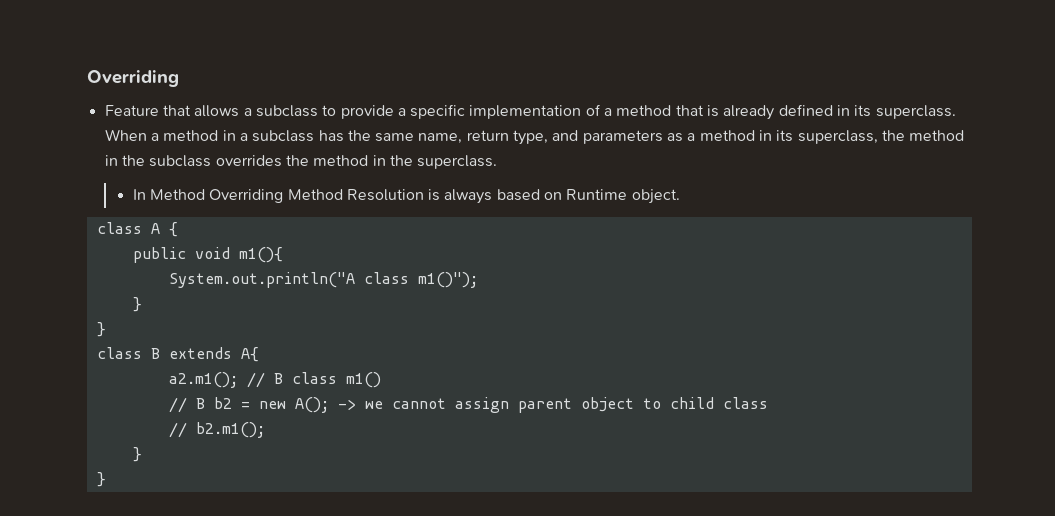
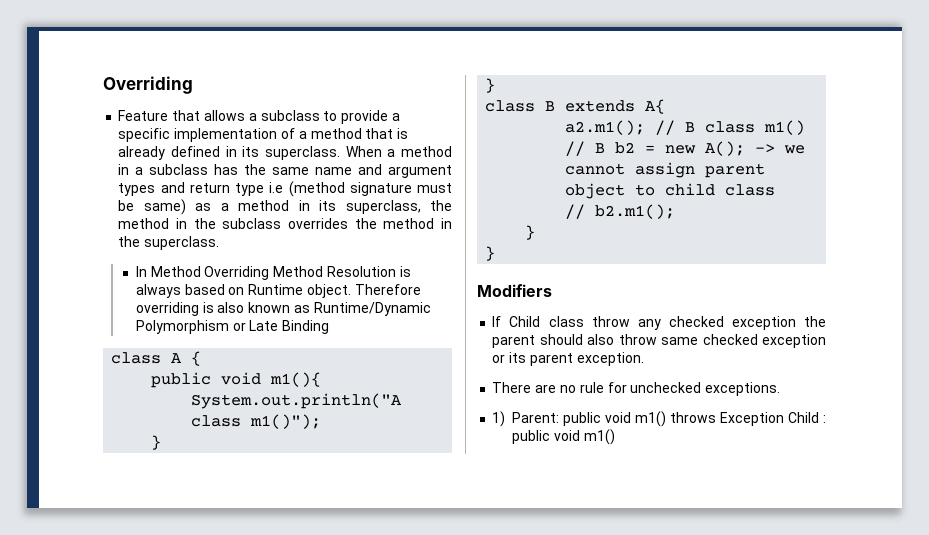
- When a method in a subclass has the same name, return type, and parameters as a method in its superclass, the method in the subclass overrides the method in the superclass.
+ When a method in a subclass has the same name and argument types and return type i.e (method signature must be same) as a method in its superclass, the method in the subclass overrides the method in the superclass.
+ Therefore overriding is also known as Runtime/Dynamic Polymorphism or Late Binding
+ Modifiers
+ If Child class throw any checked exception the parent should also throw same checked exception or its parent exception.
+ There are no rule for unchecked exceptions.
+ 1) Parent: public void m1() throws Exception Child : public void m1()

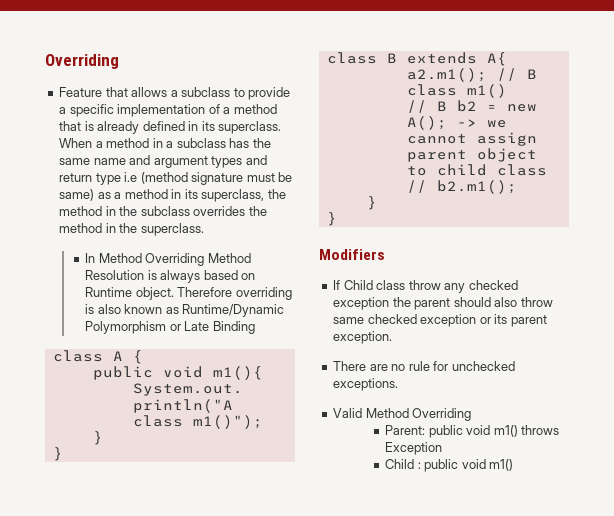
- 1) Parent: public void m1() throws Exception Child : public void m1()
+ Valid Method Overriding
+ Parent: public void m1() throws Exception
+ Child : public void m1()

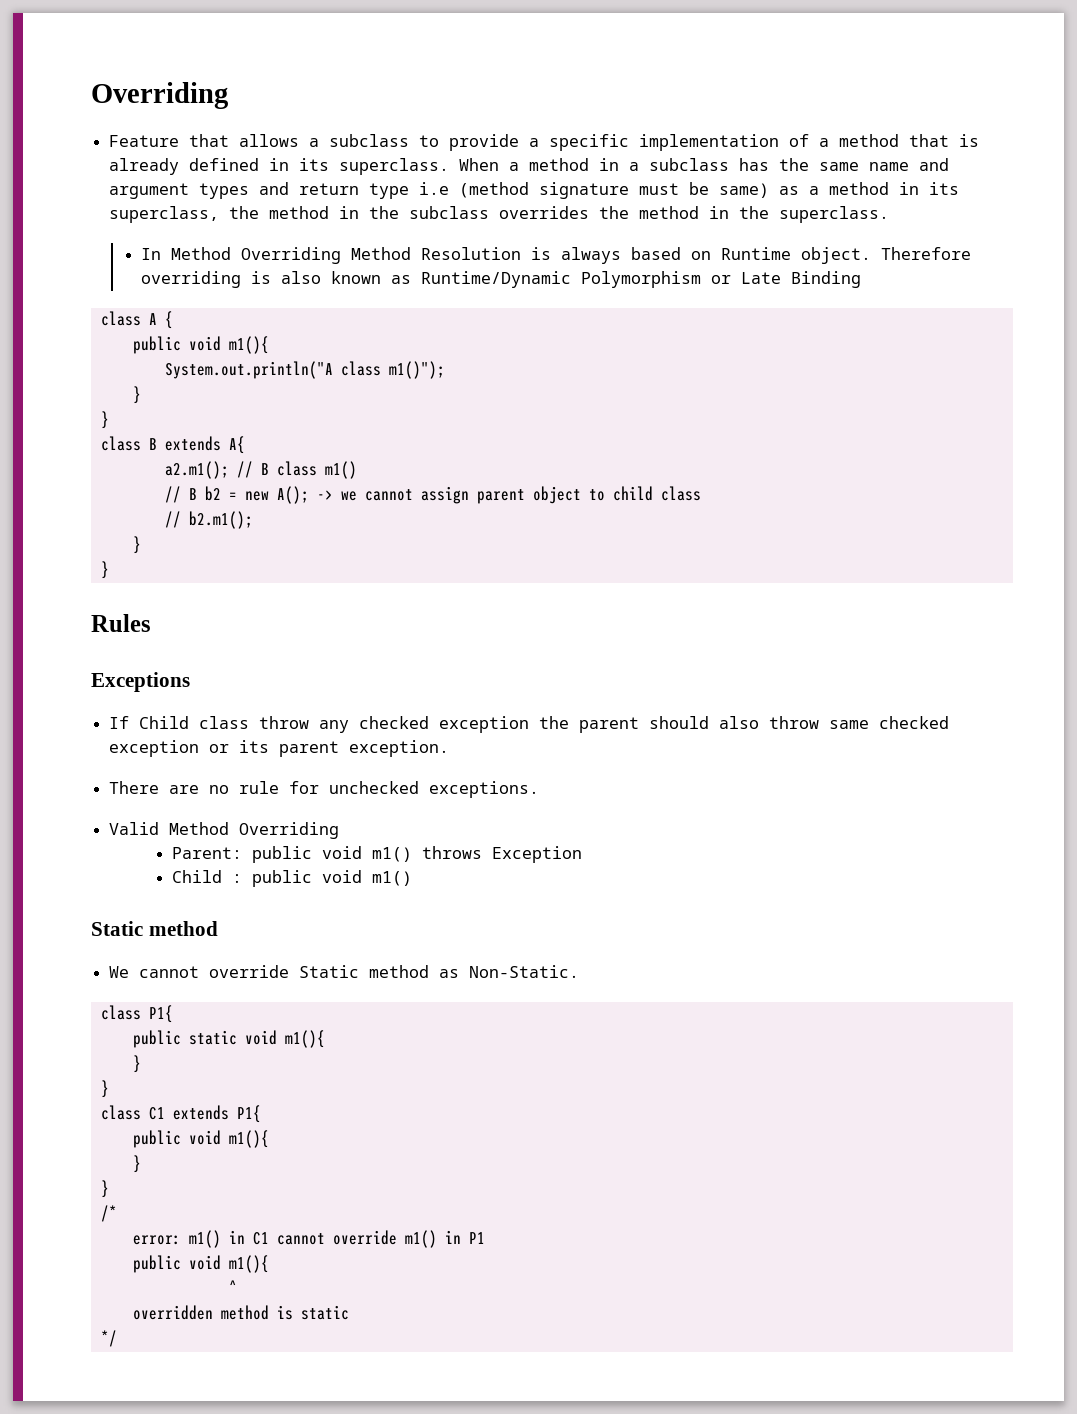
- Modifiers
+ Rules
+ Exceptions
  Child : public void m1()
+ Static method
+ We cannot override Static method as Non-Static.
+ class P1{
+ public static void m1(){
+ }
+ }
+ class C1 extends P1{
+ public void m1(){
+ }
+ }
+ /*
+ error: m1() in C1 cannot override m1() in P1
+ public void m1(){
+ ^
+ overridden method is static
+ */

